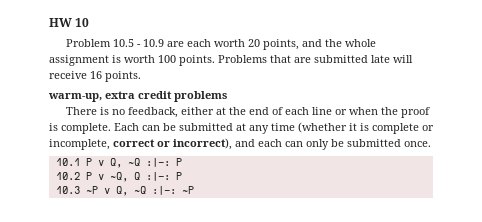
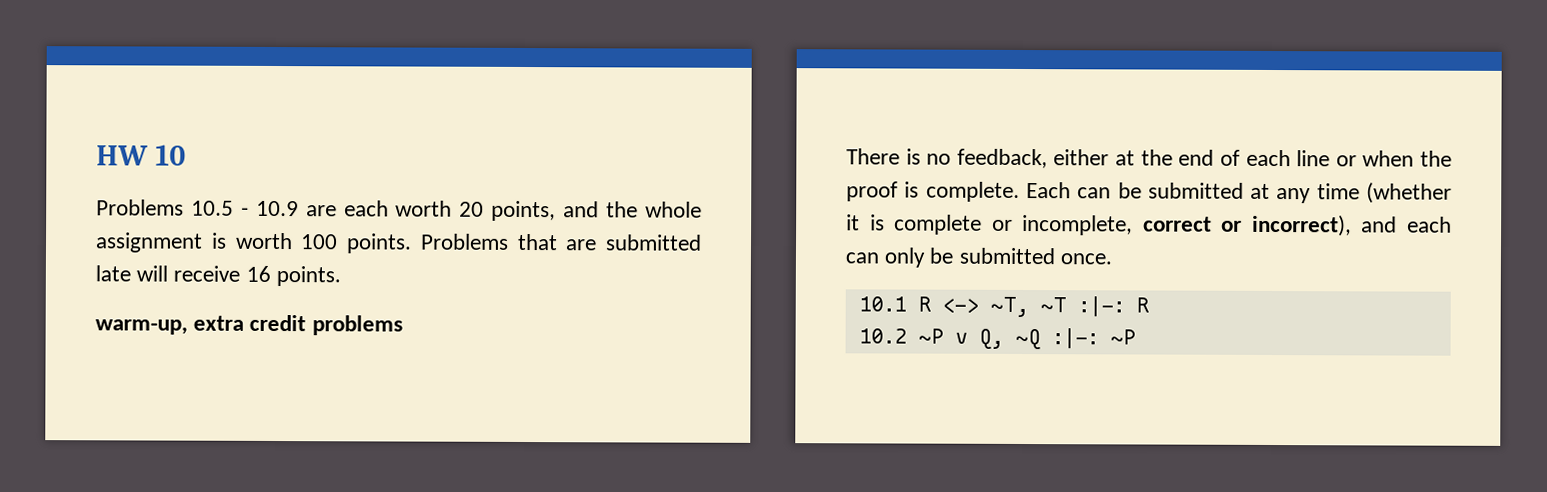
- Problem 10.5 - 10.9 are each worth 20 points, and the whole assignment is worth 100 points.
+ Problems 10.5 - 10.9 are each worth 20 points, and the whole assignment is worth 100 points.
- 10.1 P v Q, ~Q :|-: P
- 10.2 P v ~Q, Q :|-: P
- 10.3 ~P v Q, ~Q :|-: ~P
+ 10.1 R <-> ~T, ~T :|-: R
+ 10.2 ~P v Q, ~Q :|-: ~P

